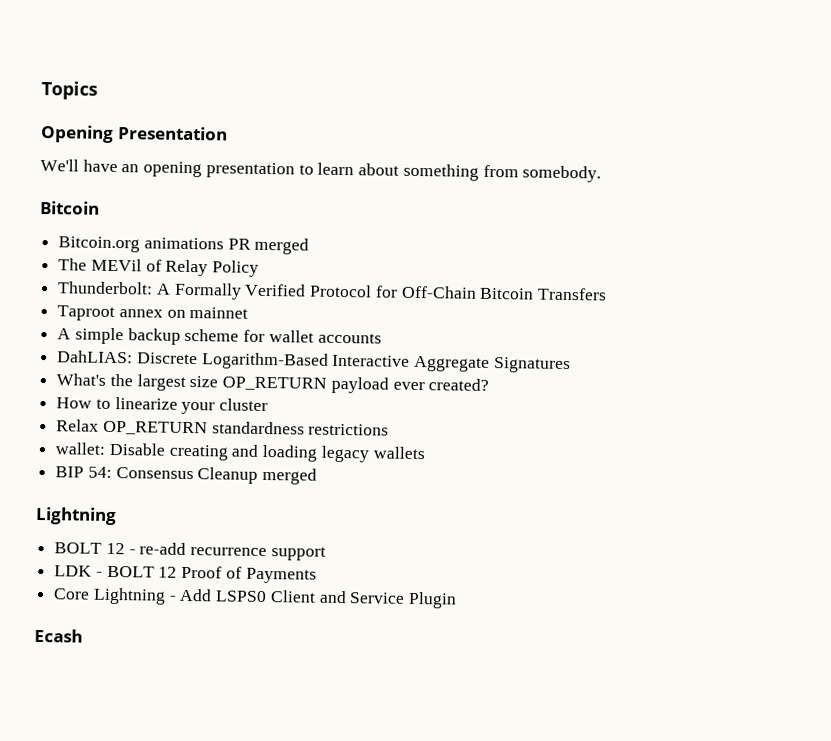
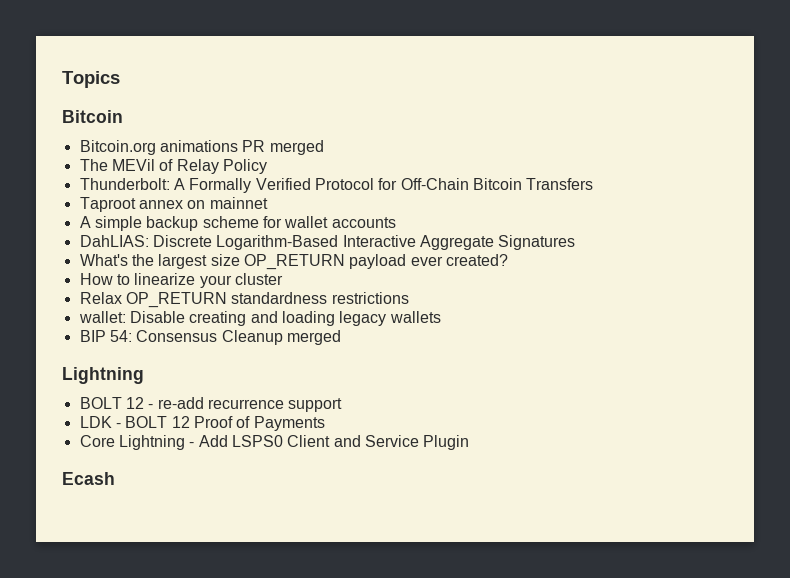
- Opening Presentation
- We'll have an opening presentation to learn about something from somebody.

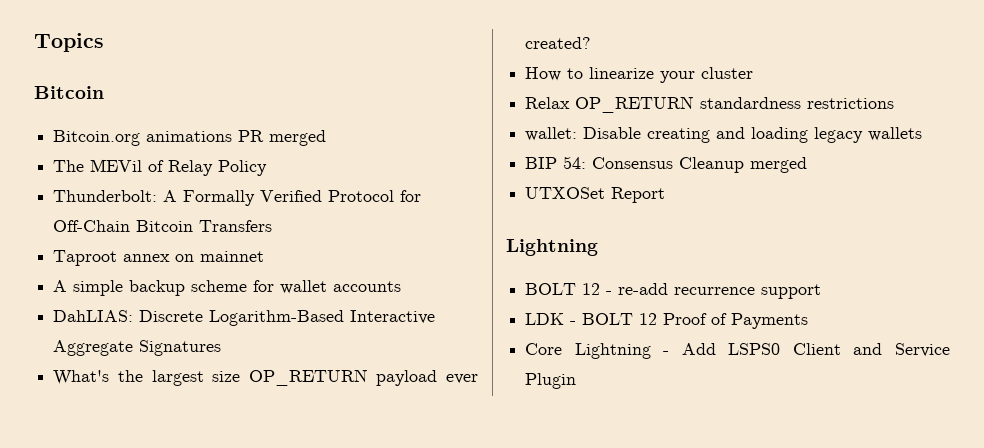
+ UTXOSet Report
- Ecash

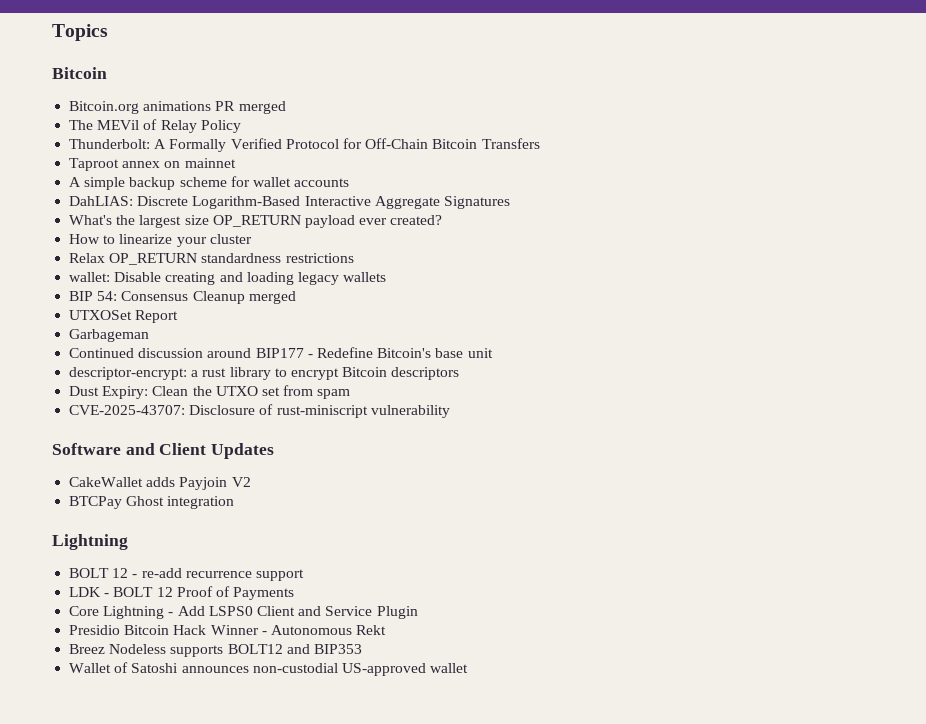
+ Garbageman
+ Continued discussion around BIP177 - Redefine Bitcoin's base unit
+ descriptor-encrypt: a rust library to encrypt Bitcoin descriptors
+ Dust Expiry: Clean the UTXO set from spam
+ CVE-2025-43707: Disclosure of rust-miniscript vulnerability
+ Software and Client Updates
+ CakeWallet adds Payjoin V2
+ BTCPay Ghost integration
+ Presidio Bitcoin Hack Winner - Autonomous Rekt
+ Breez Nodeless supports BOLT12 and BIP353
+ Wallet of Satoshi announces non-custodial US-approved wallet

